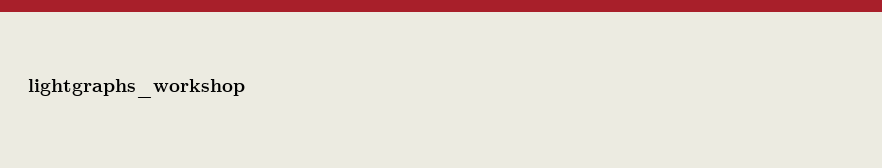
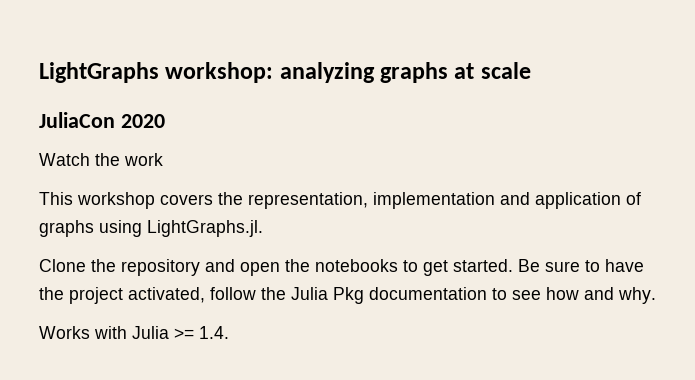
- lightgraphs_workshop
+ LightGraphs workshop: analyzing graphs at scale
+ JuliaCon 2020
+ Watch the work
+ This workshop covers the representation, implementation and application of graphs using LightGraphs.jl.
+ Clone the repository and open the notebooks to get started. Be sure to have the project activated, follow the Julia Pkg documentation to see how and why.
+ Works with Julia >= 1.4.

